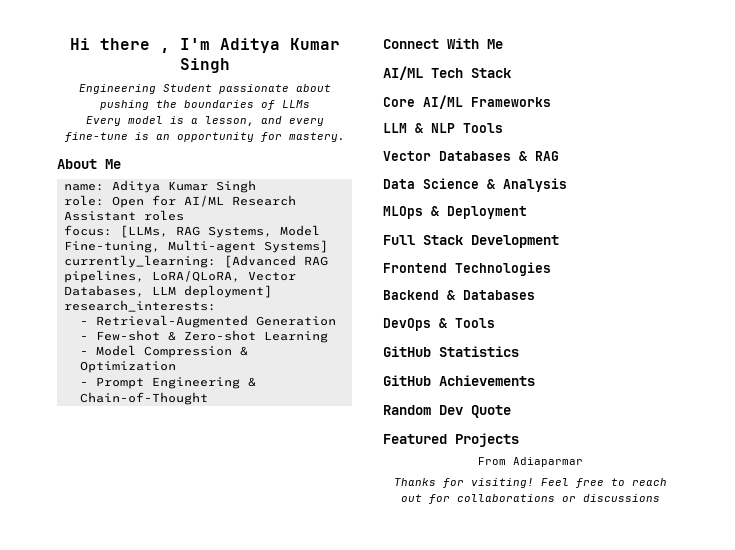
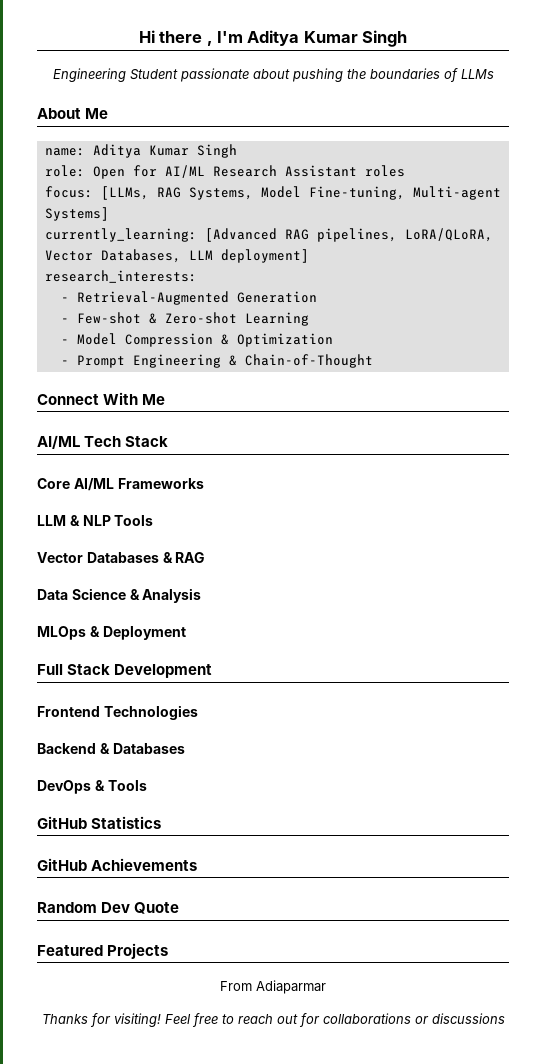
- Every model is a lesson, and every fine-tune is an opportunity for mastery.

